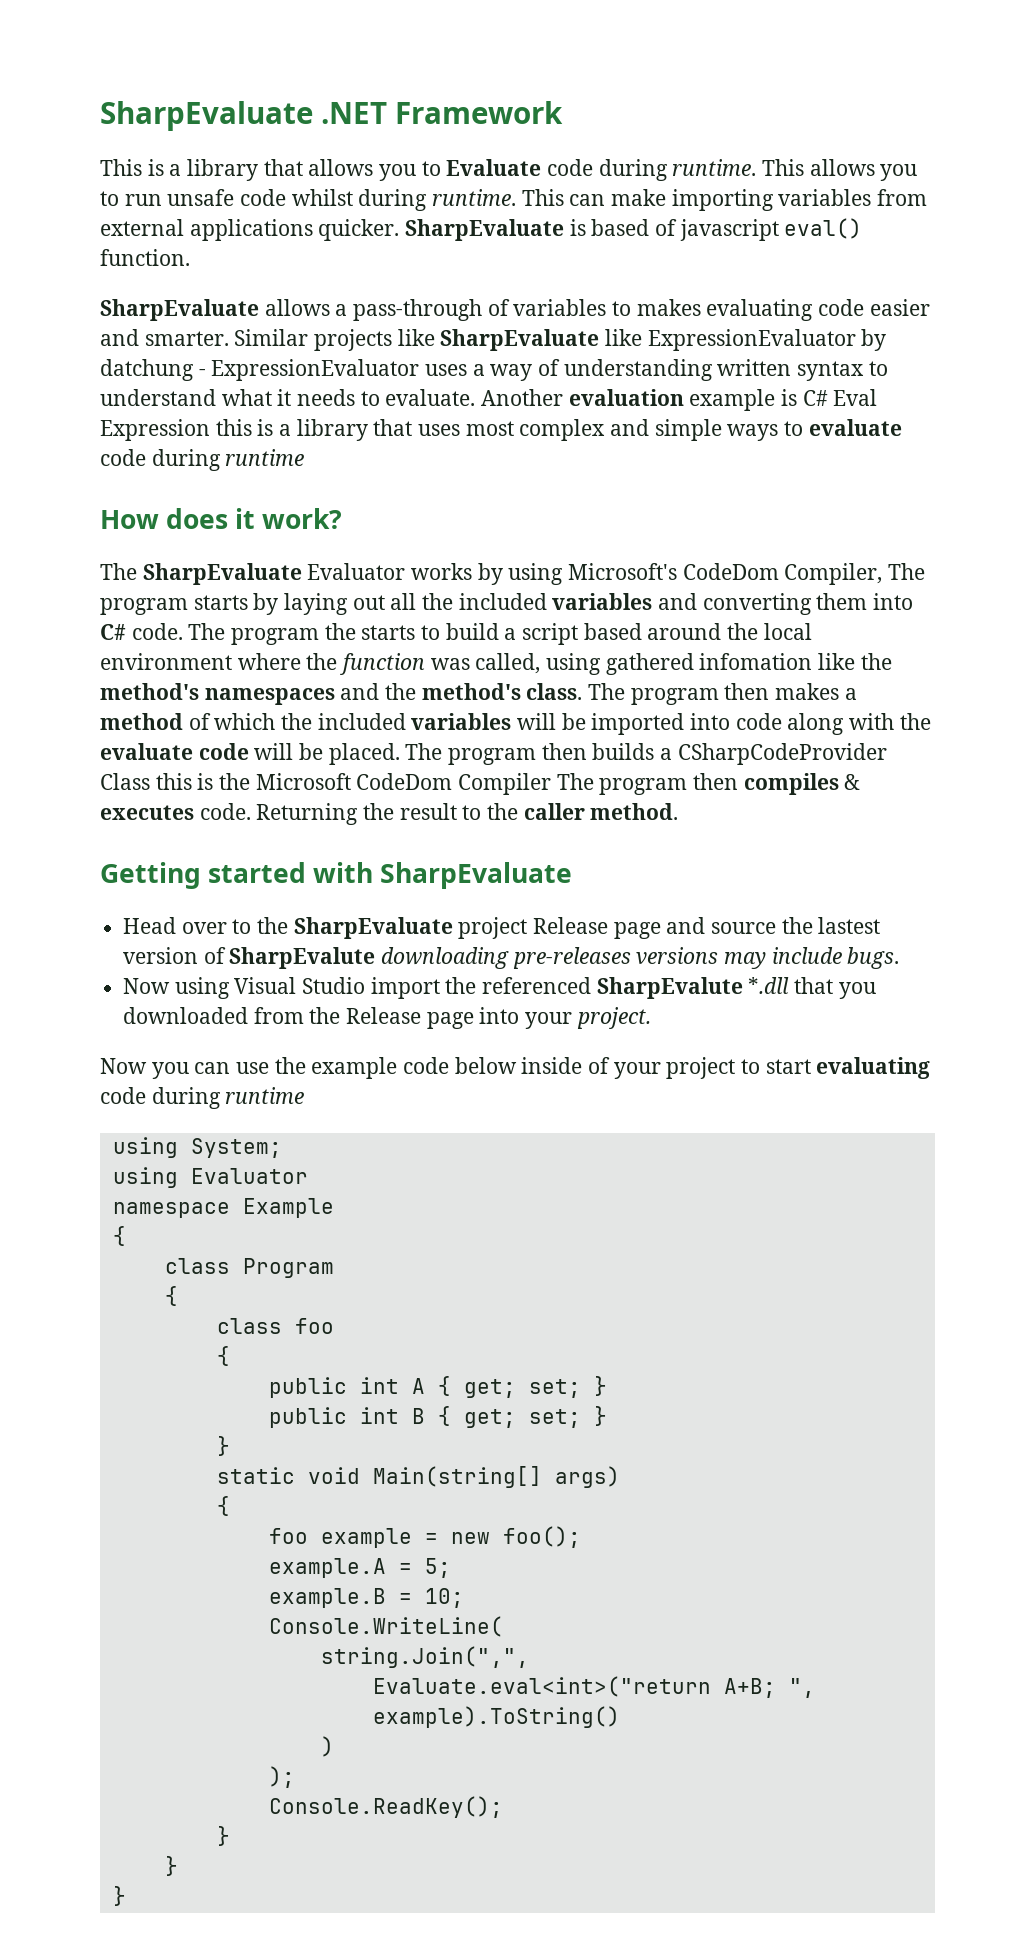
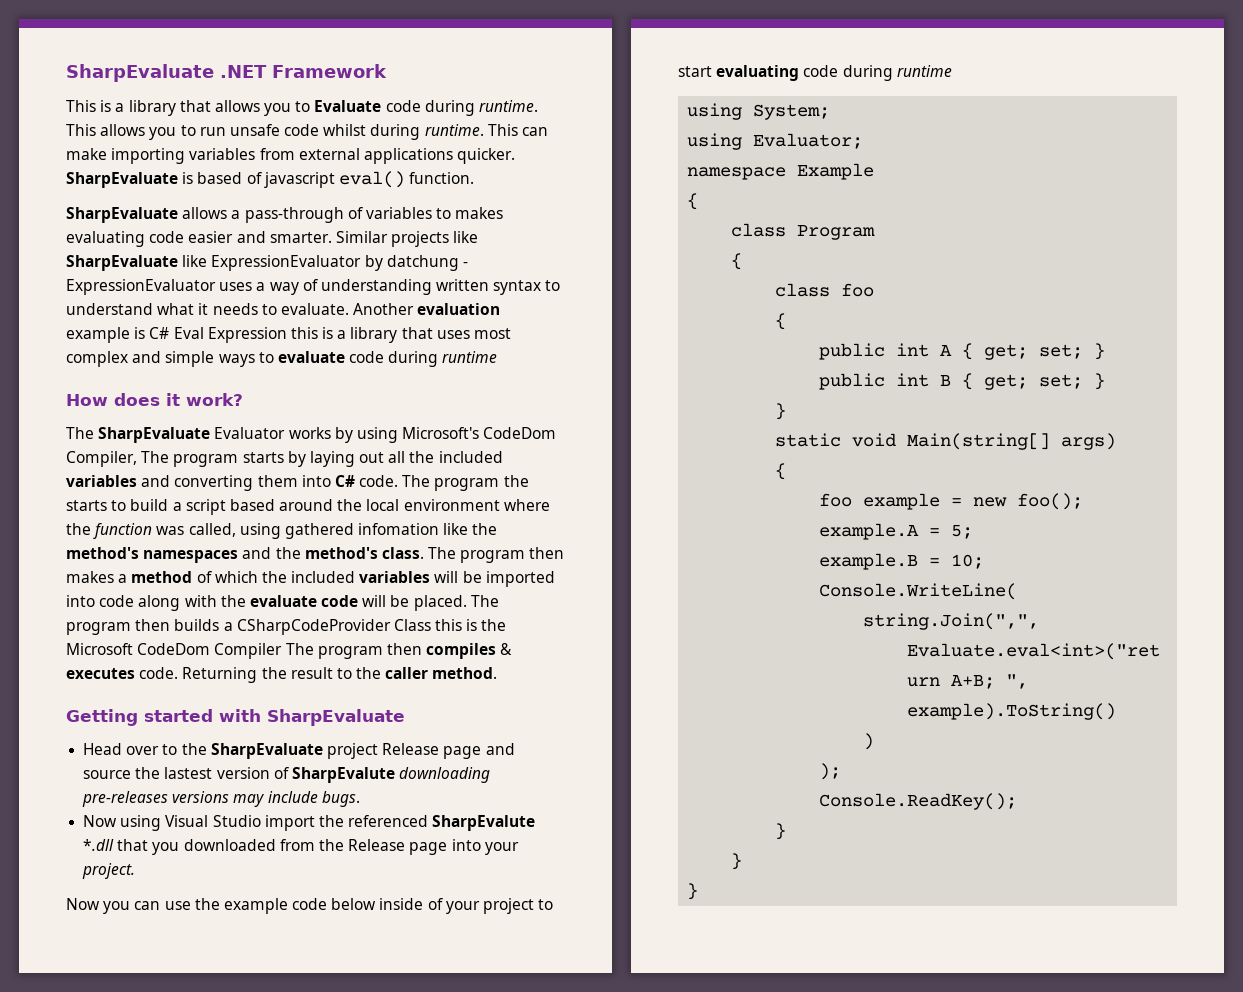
- using Evaluator
+ using Evaluator;

